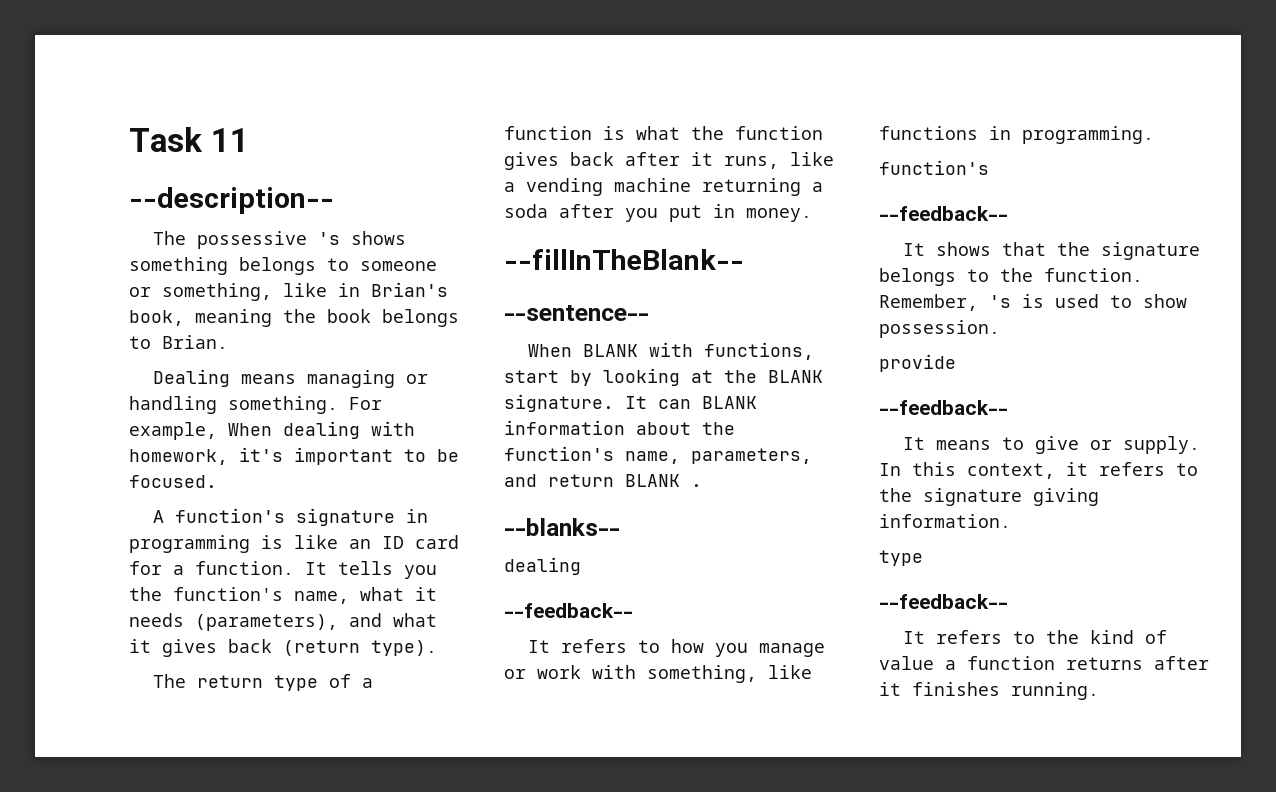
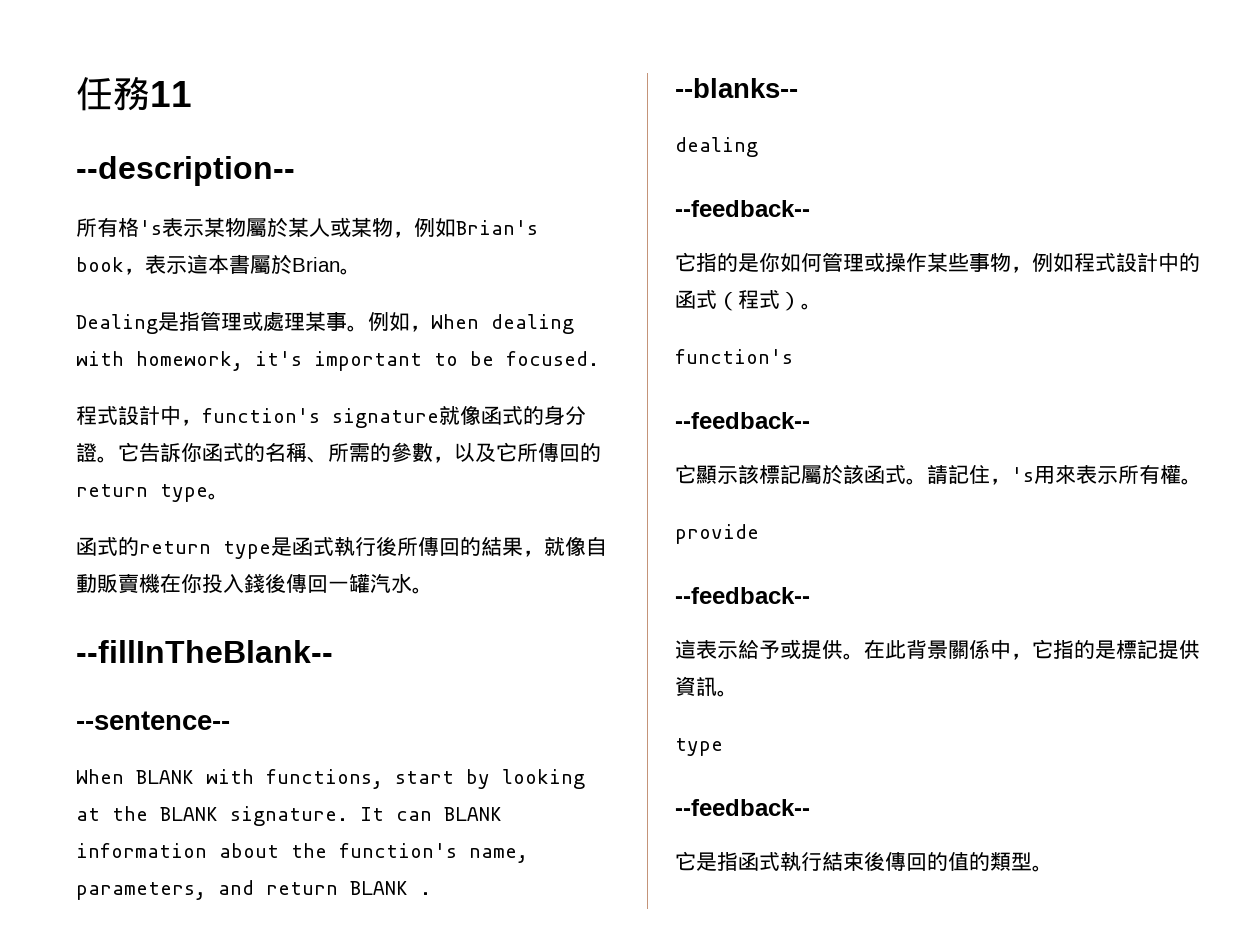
- Task 11
+ 任務11
- The possessive 's shows something belongs to someone or something, like in Brian's book, meaning the book belongs to Brian.
- Dealing means managing or handling something. For example, When dealing with homework, it's important to be focused.
+ 所有格's表示某物屬於某人或某物，例如Brian's book，表示這本書屬於Brian。
+ Dealing是指管理或處理某事。例如，When dealing with homework, it's important to be focused.
- A function's signature in programming is like an ID card for a function. It tells you the function's name, what it needs (parameters), and what it gives back (return type).
- The return type of a function is what the function gives back after it runs, like a vending machine returning a soda after you put in money.
+ 程式設計中，function's signature就像函式的身分證。它告訴你函式的名稱、所需的參數，以及它所傳回的return type。
+ 函式的return type是函式執行後所傳回的結果，就像自動販賣機在你投入錢後傳回一罐汽水。
- It refers to how you manage or work with something, like functions in programming.
+ 它指的是你如何管理或操作某些事物，例如程式設計中的函式（程式）。
  function's
  --feedback--
- It shows that the signature belongs to the function. Remember, 's is used to show possession.
+ 它顯示該標記屬於該函式。請記住，'s用來表示所有權。
  provide
  --feedback--
- It means to give or supply. In this context, it refers to the signature giving information.
+ 這表示給予或提供。在此背景關係中，它指的是標記提供資訊。
  type
  --feedback--
- It refers to the kind of value a function returns after it finishes running.
+ 它是指函式執行結束後傳回的值的類型。

